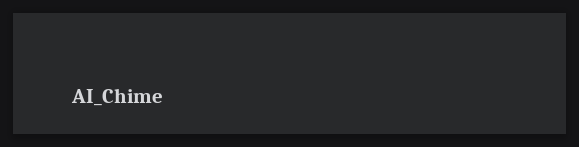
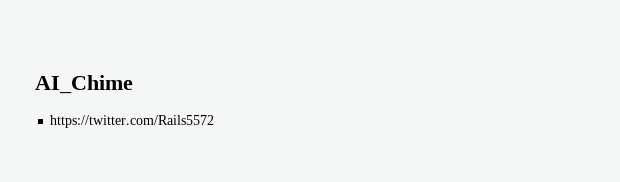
+ https://twitter.com/Rails5572

